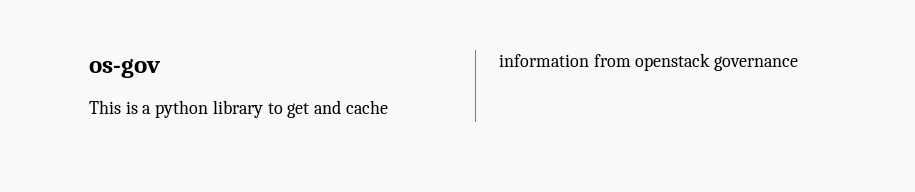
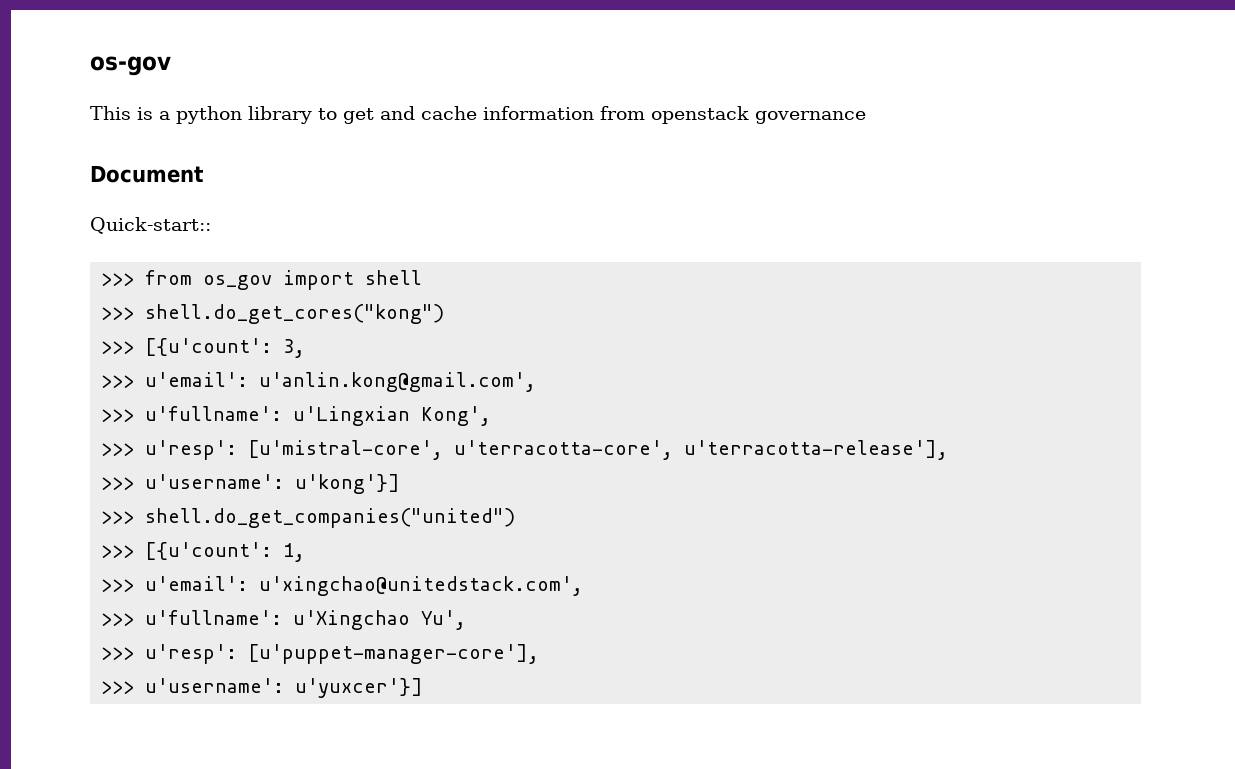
+ Document
+ Quick-start::
+ >>> from os_gov import shell
+ >>> shell.do_get_cores("kong")
+ >>> [{u'count': 3,
+ >>> u'email': u'anlin.kong@gmail.com',
+ >>> u'fullname': u'Lingxian Kong',
+ >>> u'resp': [u'mistral-core', u'terracotta-core', u'terracotta-release'],
+ >>> u'username': u'kong'}]
+ >>> shell.do_get_companies("united")
+ >>> [{u'count': 1,
+ >>> u'email': u'xingchao@unitedstack.com',
+ >>> u'fullname': u'Xingchao Yu',
+ >>> u'resp': [u'puppet-manager-core'],
+ >>> u'username': u'yuxcer'}]

